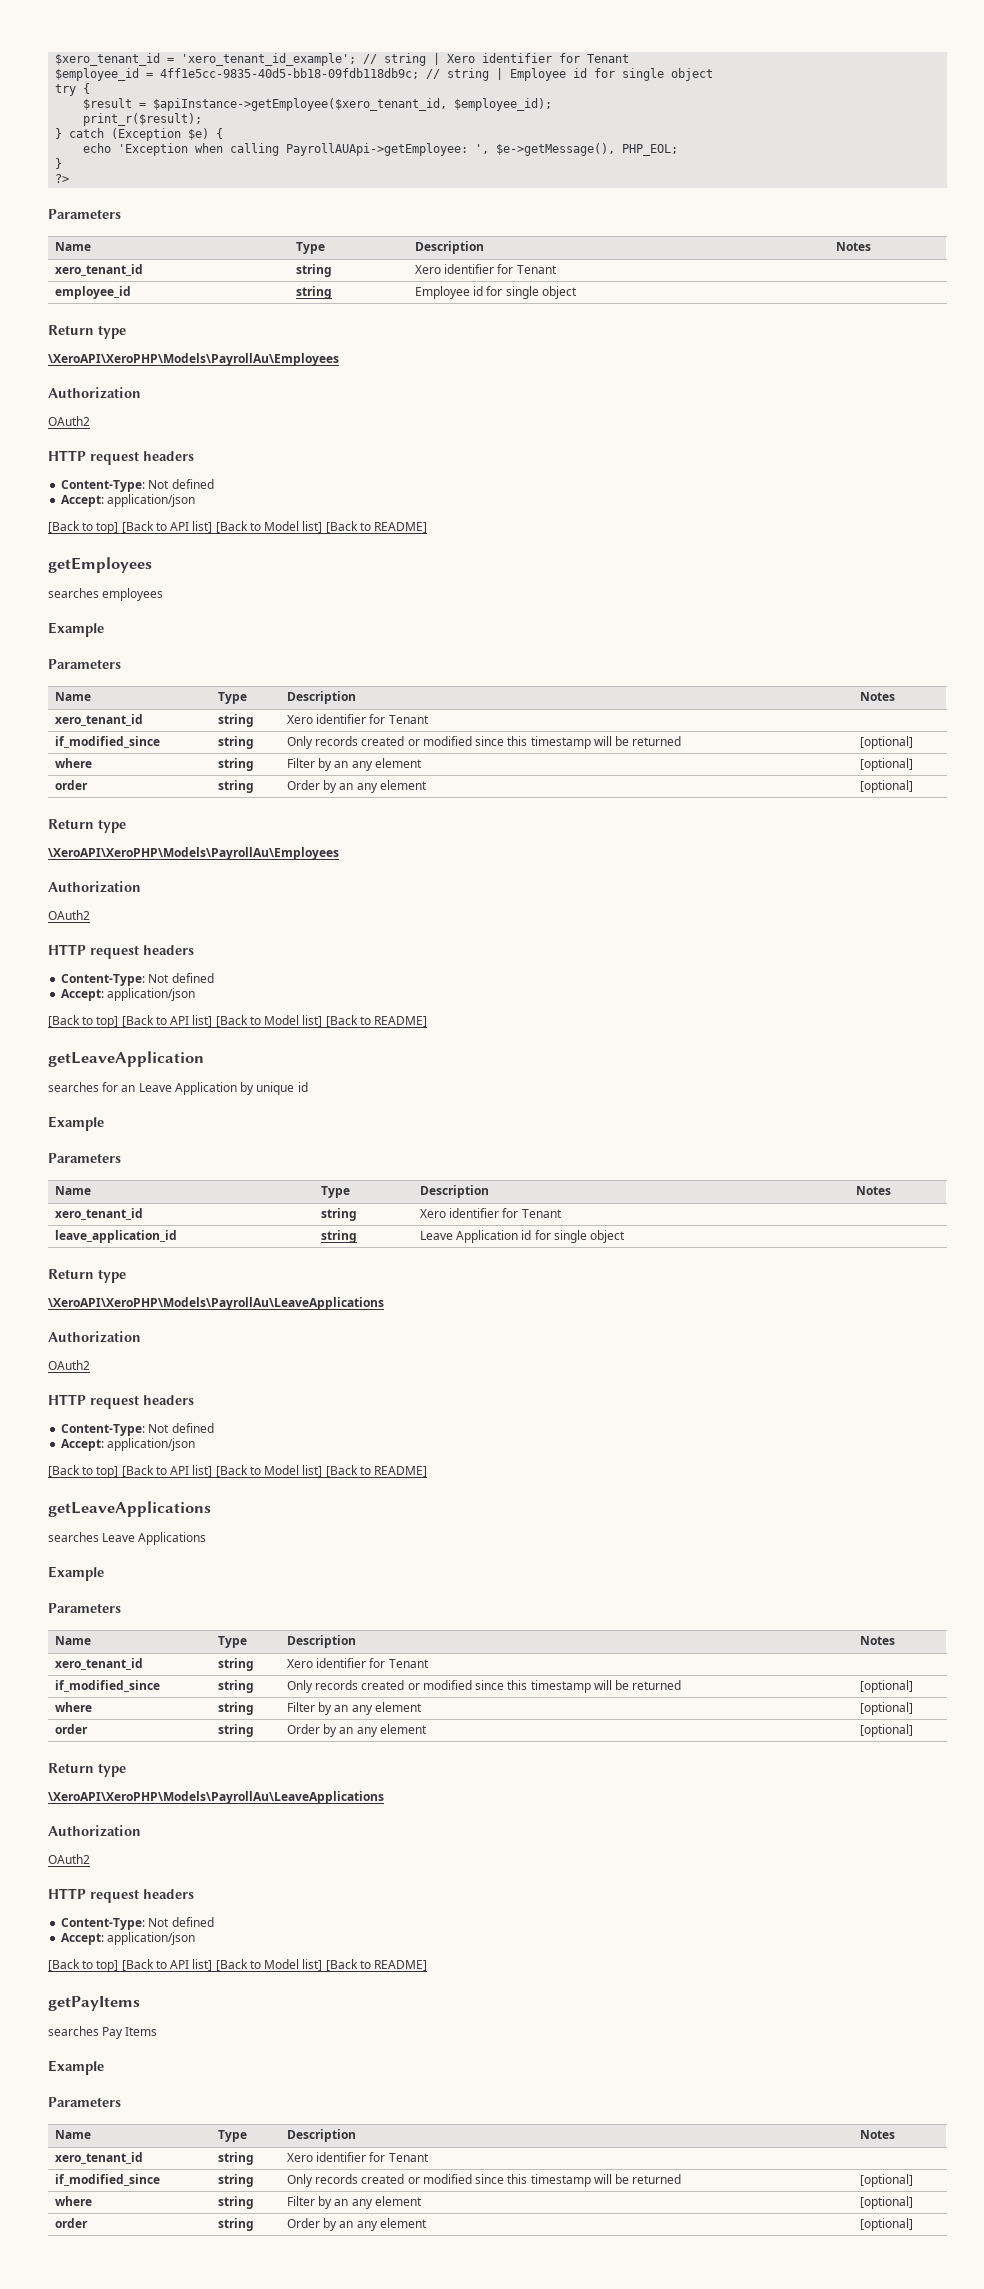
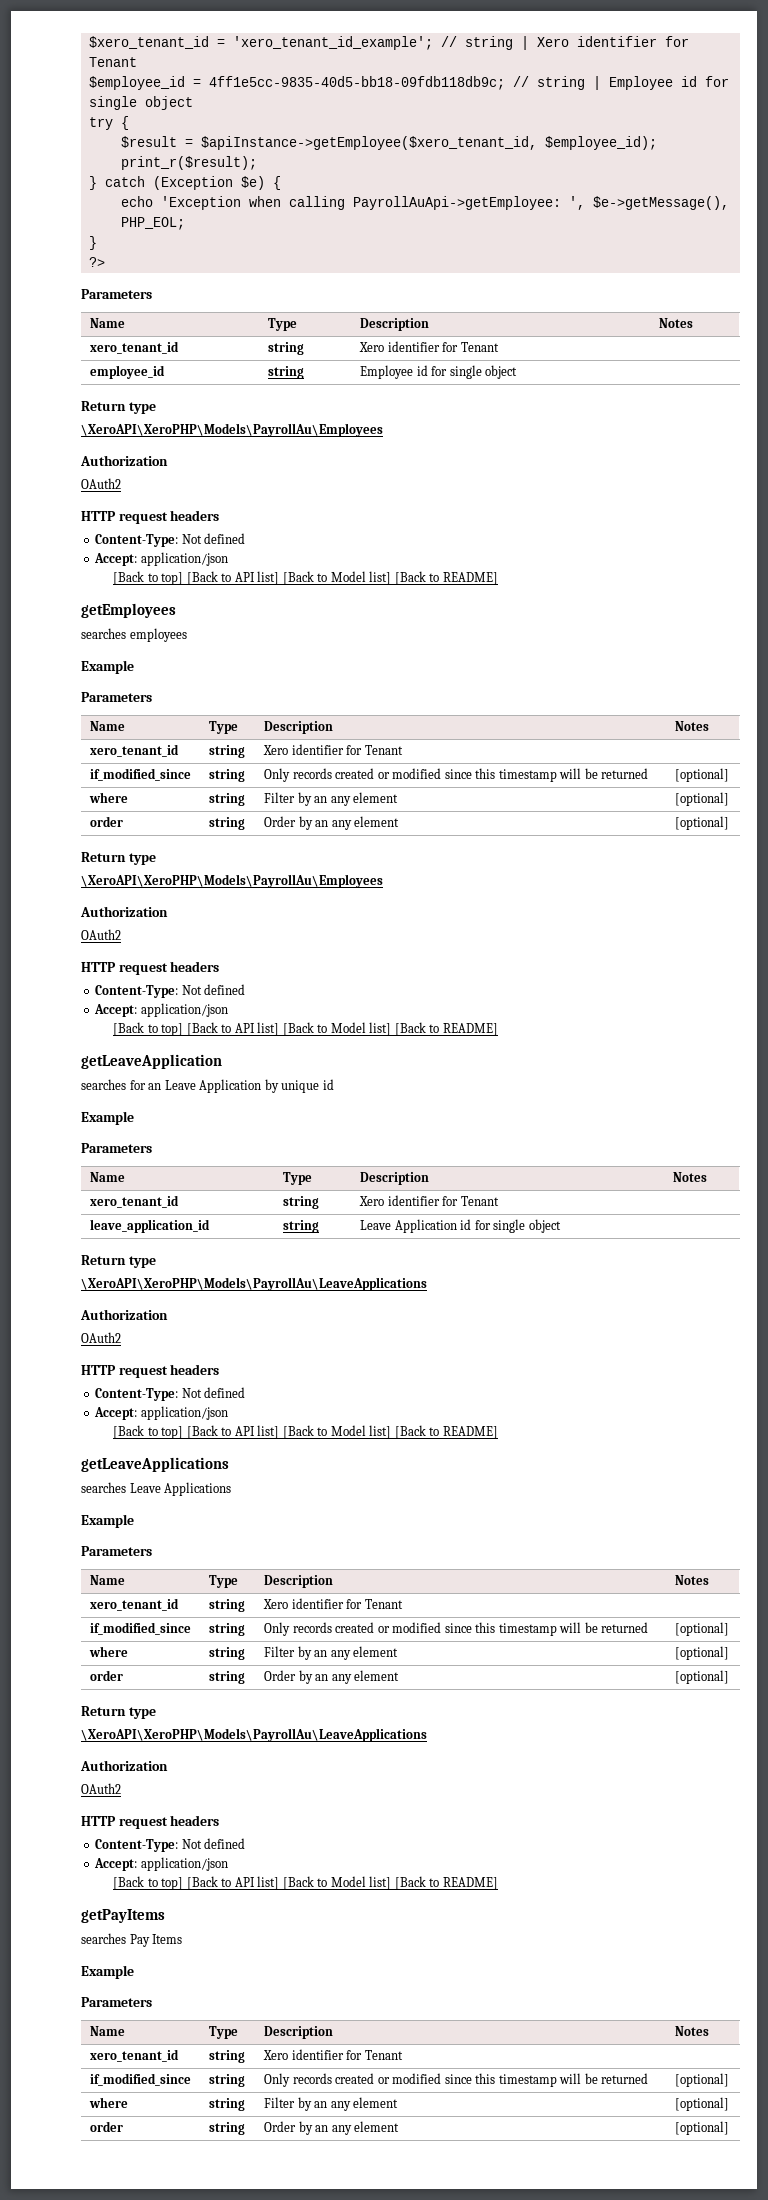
- echo 'Exception when calling PayrollAUApi->getEmployee: ', $e->getMessage(), PHP_EOL;
+ echo 'Exception when calling PayrollAuApi->getEmployee: ', $e->getMessage(), PHP_EOL;

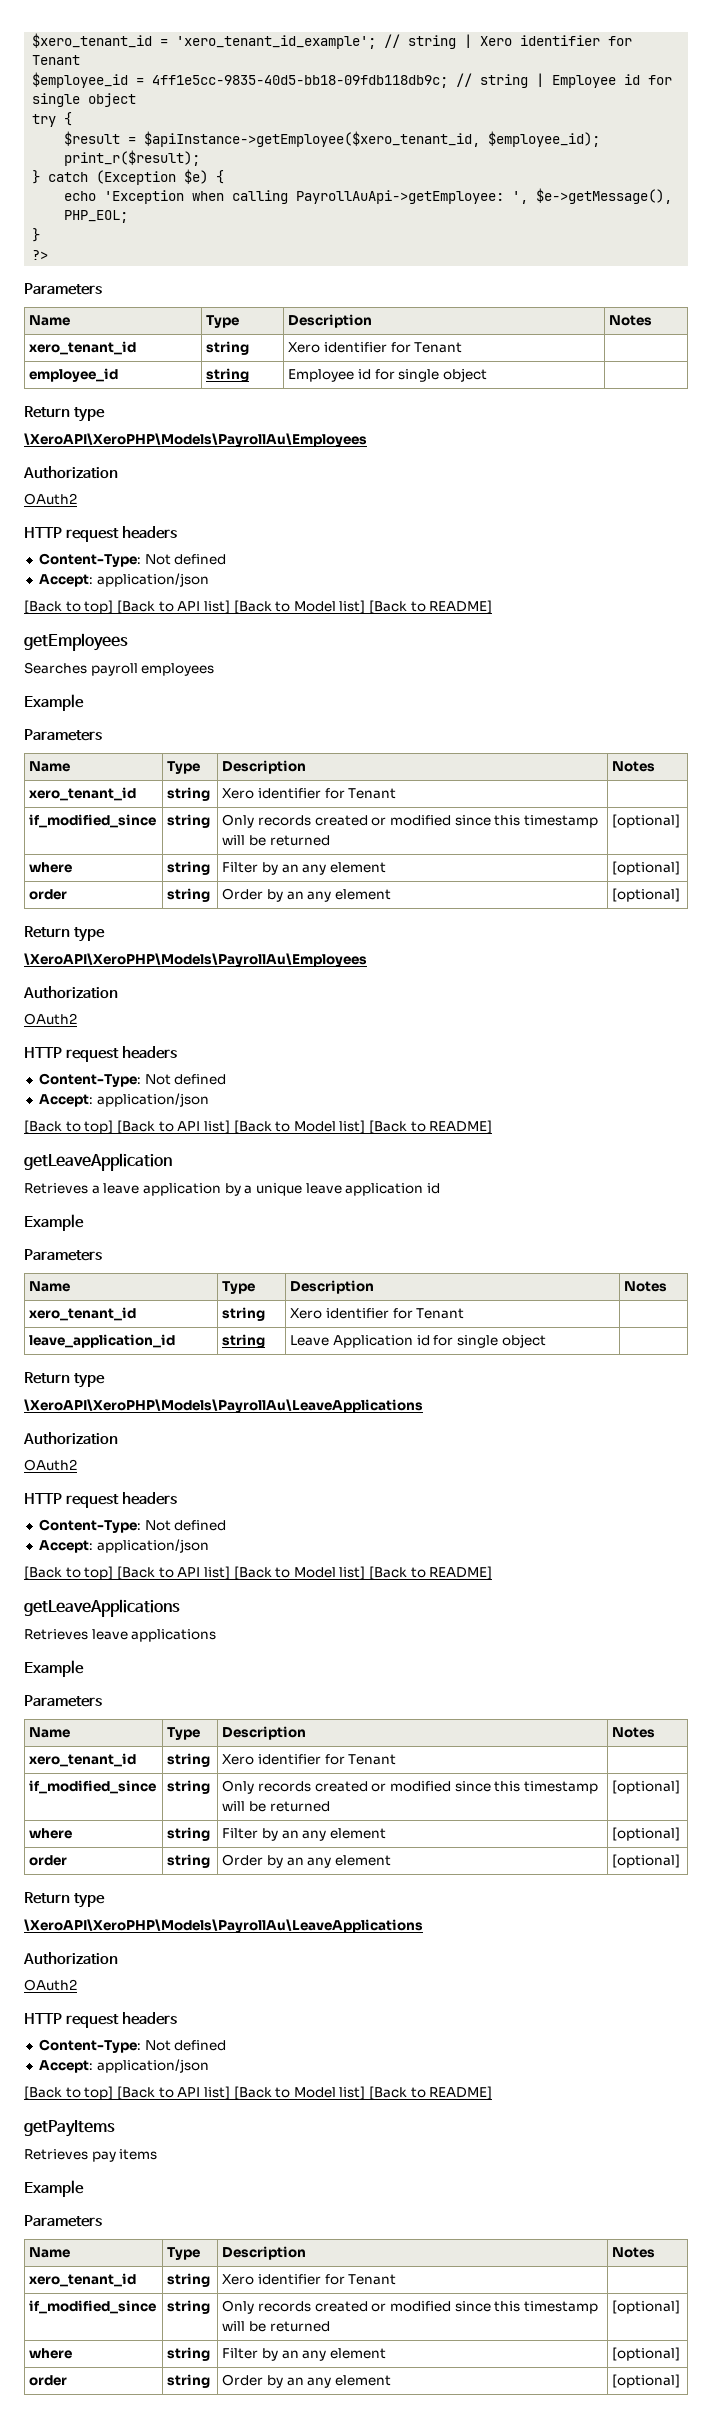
- searches employees
+ Searches payroll employees
- searches for an Leave Application by unique id
+ Retrieves a leave application by a unique leave application id
- searches Leave Applications
+ Retrieves leave applications
- searches Pay Items
+ Retrieves pay items

